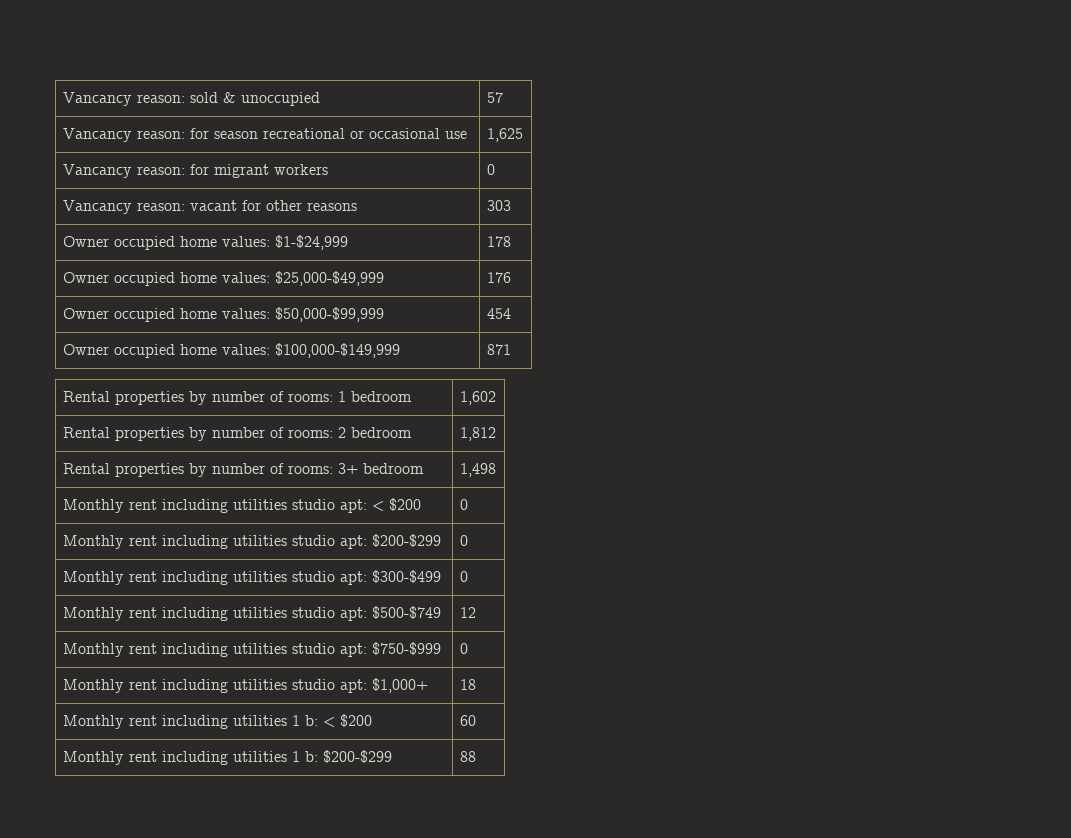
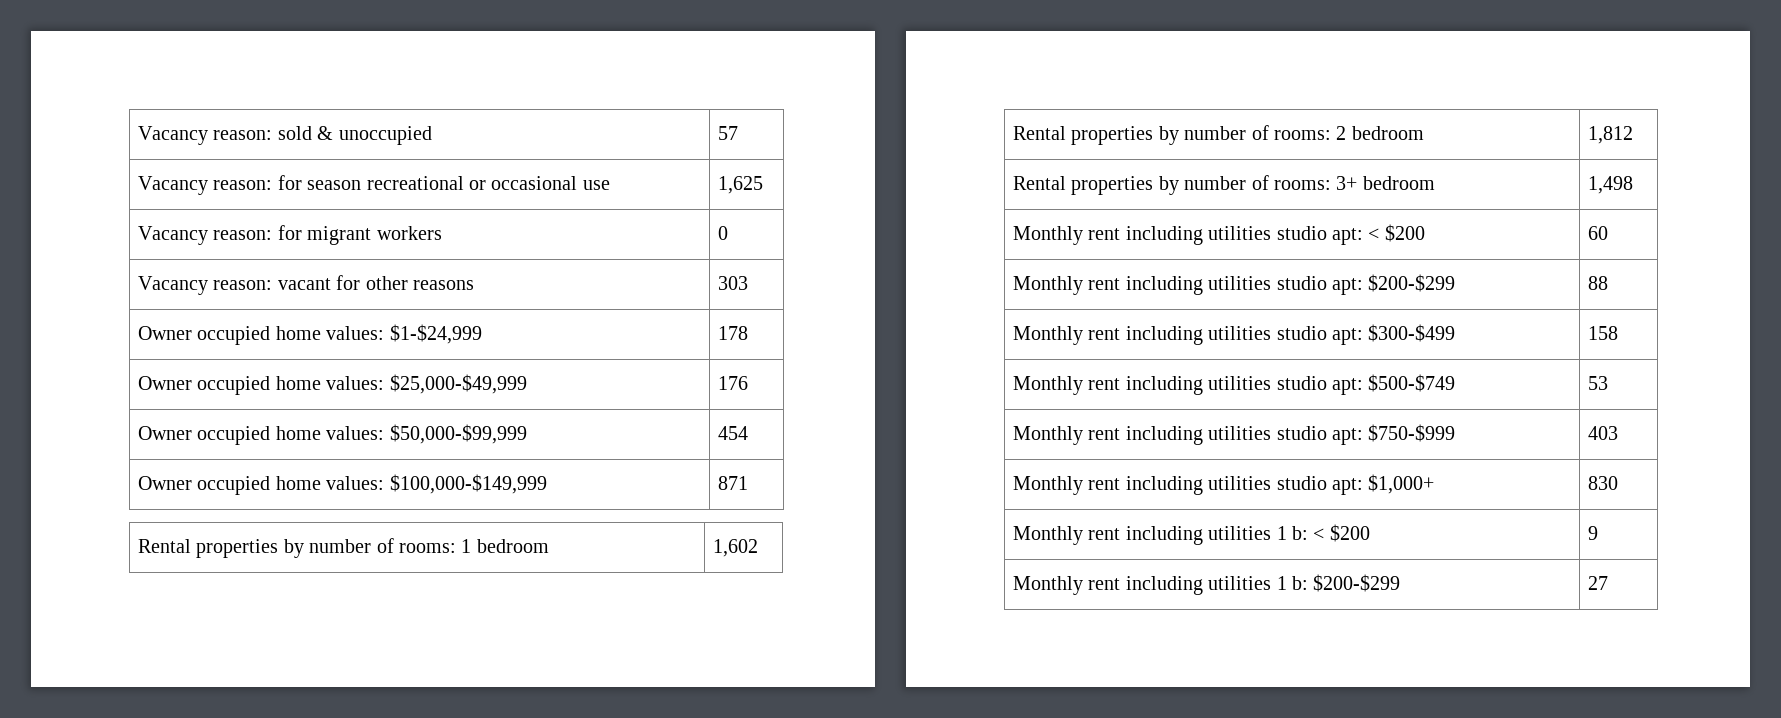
- Vancancy reason: sold & unoccupied | 57
+ Vacancy reason: sold & unoccupied | 57
- Vancancy reason: for season recreational or occasional use | 1,625
+ Vacancy reason: for season recreational or occasional use | 1,625
- Vancancy reason: for migrant workers | 0
+ Vacancy reason: for migrant workers | 0
- Vancancy reason: vacant for other reasons | 303
+ Vacancy reason: vacant for other reasons | 303
- Monthly rent including utilities studio apt: < $200 | 0
+ Monthly rent including utilities studio apt: < $200 | 60
- Monthly rent including utilities studio apt: $200-$299 | 0
+ Monthly rent including utilities studio apt: $200-$299 | 88
- Monthly rent including utilities studio apt: $300-$499 | 0
+ Monthly rent including utilities studio apt: $300-$499 | 158
- Monthly rent including utilities studio apt: $500-$749 | 12
+ Monthly rent including utilities studio apt: $500-$749 | 53
- Monthly rent including utilities studio apt: $750-$999 | 0
+ Monthly rent including utilities studio apt: $750-$999 | 403
- Monthly rent including utilities studio apt: $1,000+ | 18
+ Monthly rent including utilities studio apt: $1,000+ | 830
- Monthly rent including utilities 1 b: < $200 | 60
+ Monthly rent including utilities 1 b: < $200 | 9
- Monthly rent including utilities 1 b: $200-$299 | 88
+ Monthly rent including utilities 1 b: $200-$299 | 27

